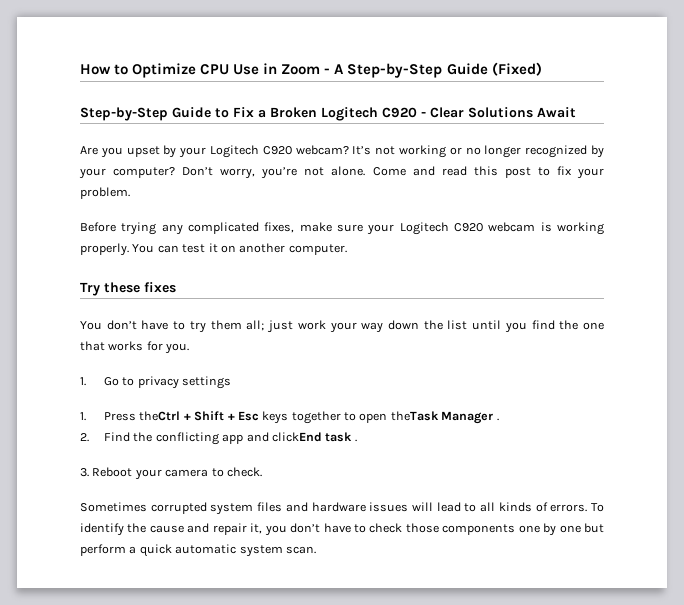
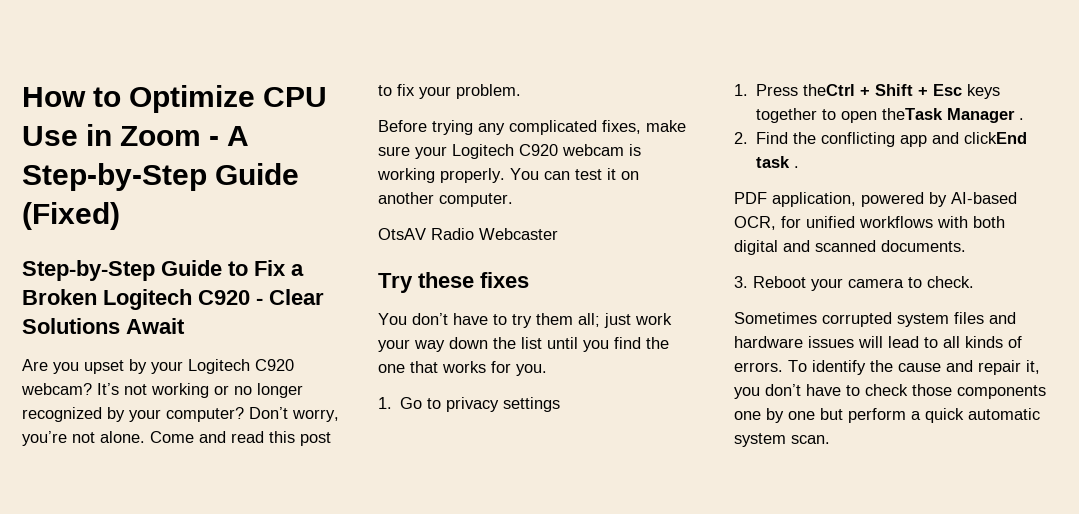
+ OtsAV Radio Webcaster
+ PDF application, powered by AI-based OCR, for unified workflows with both digital and scanned documents.

